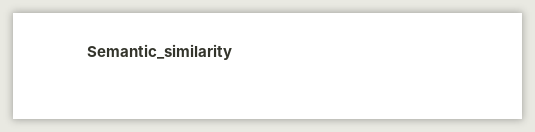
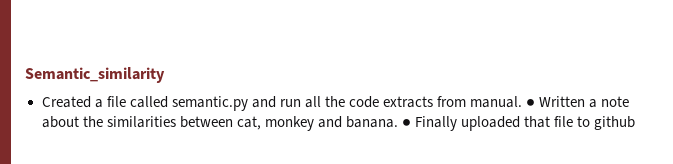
+ Created a file called semantic.py and run all the code extracts from manual. ● Written a note about the similarities between cat, monkey and banana. ● Finally uploaded that file to github

